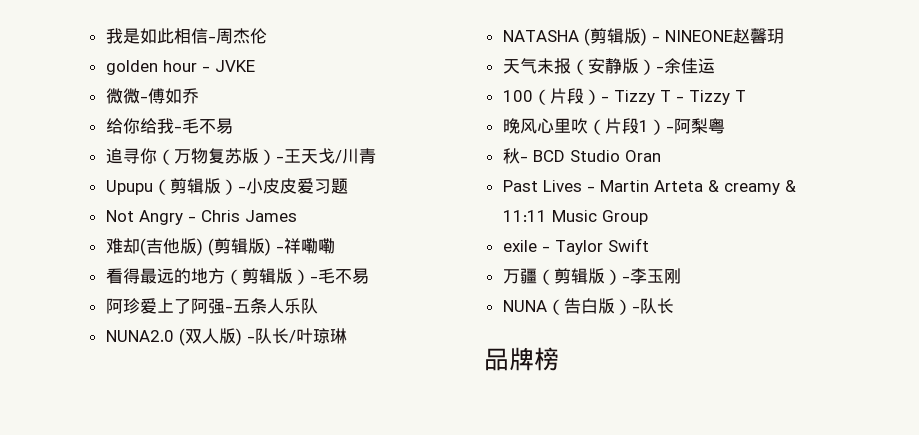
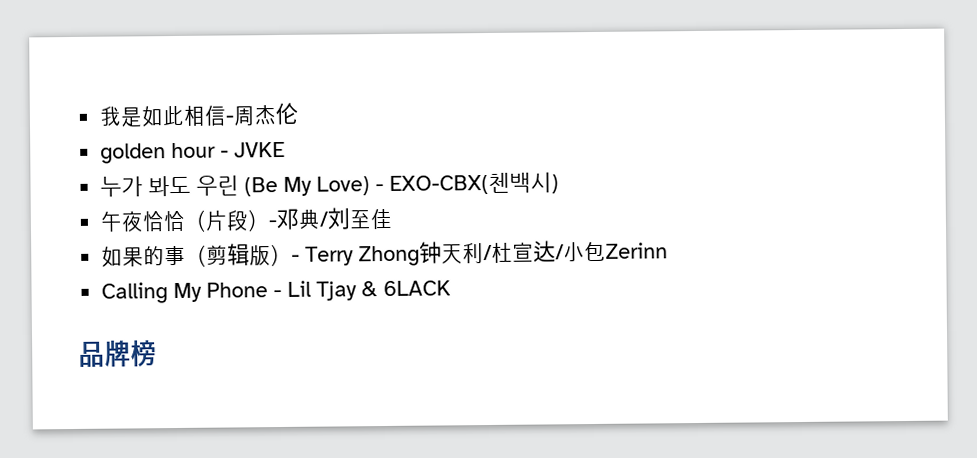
- 微微-傅如乔
- 给你给我-毛不易
- 追寻你（万物复苏版）-王天戈/川青
- Upupu（剪辑版）-小皮皮爱习题
- Not Angry - Chris James
- 难却(吉他版) (剪辑版) -祥嘞嘞
- 看得最远的地方（剪辑版）-毛不易
- 阿珍爱上了阿强-五条人乐队
- NUNA2.0 (双人版) -队长/叶琼琳
- NATASHA (剪辑版) - NINEONE赵馨玥
- 天气未报（安静版）-余佳运
- 100（片段）- Tizzy T - Tizzy T
- 晚风心里吹（片段1）-阿梨粤
- 秋- BCD Studio Oran
- Past Lives - Martin Arteta & creamy & 11:11 Music Group
- exile - Taylor Swift
- 万疆（剪辑版）-李玉刚
- NUNA（告白版）-队长
+ 누가 봐도 우린 (Be My Love) - EXO-CBX(첸백시)
+ 午夜恰恰（片段）-邓典/刘至佳
+ 如果的事（剪辑版）- Terry Zhong钟天利/杜宣达/小包Zerinn
+ Calling My Phone - Lil Tjay & 6LACK

